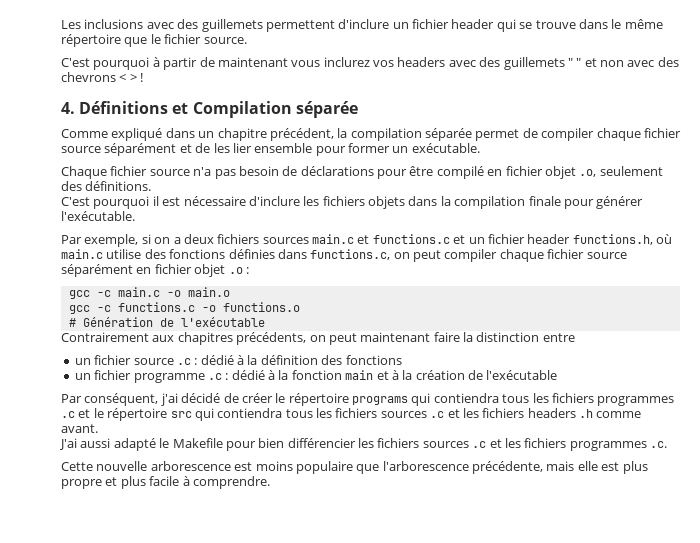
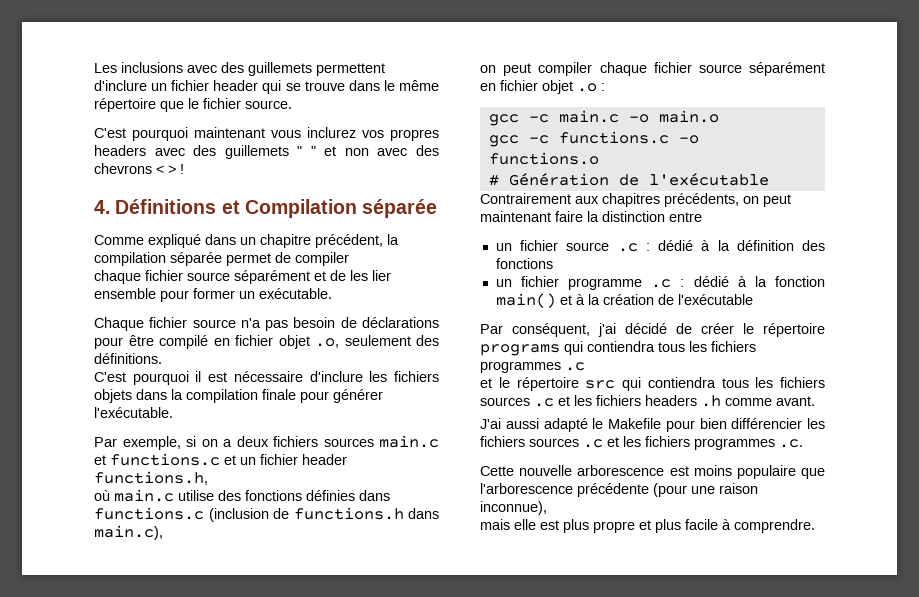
- C'est pourquoi à partir de maintenant vous inclurez vos headers avec des guillemets " " et non avec des chevrons < > !
+ C'est pourquoi maintenant vous inclurez vos propres headers avec des guillemets " " et non avec des chevrons < > !
- Comme expliqué dans un chapitre précédent, la compilation séparée permet de compiler chaque fichier source séparément et de les lier ensemble pour former un exécutable.
+ Comme expliqué dans un chapitre précédent, la compilation séparée permet de compiler
+ chaque fichier source séparément et de les lier ensemble pour former un exécutable.
- Par exemple, si on a deux fichiers sources main.c et functions.c et un fichier header functions.h, où main.c utilise des fonctions définies dans functions.c, on peut compiler chaque fichier source séparément en fichier objet .o :
+ Par exemple, si on a deux fichiers sources main.c et functions.c et un fichier header functions.h,
+ où main.c utilise des fonctions définies dans functions.c (inclusion de functions.h dans main.c),
+ on peut compiler chaque fichier source séparément en fichier objet .o :
- un fichier programme .c : dédié à la fonction main et à la création de l'exécutable
+ un fichier programme .c : dédié à la fonction main() et à la création de l'exécutable
- Par conséquent, j'ai décidé de créer le répertoire programs qui contiendra tous les fichiers programmes .c et le répertoire src qui contiendra tous les fichiers sources .c et les fichiers headers .h comme avant.
+ Par conséquent, j'ai décidé de créer le répertoire programs qui contiendra tous les fichiers programmes .c
+ et le répertoire src qui contiendra tous les fichiers sources .c et les fichiers headers .h comme avant.
- Cette nouvelle arborescence est moins populaire que l'arborescence précédente, mais elle est plus propre et plus facile à comprendre.
+ Cette nouvelle arborescence est moins populaire que l'arborescence précédente (pour une raison inconnue),
+ mais elle est plus propre et plus facile à comprendre.

